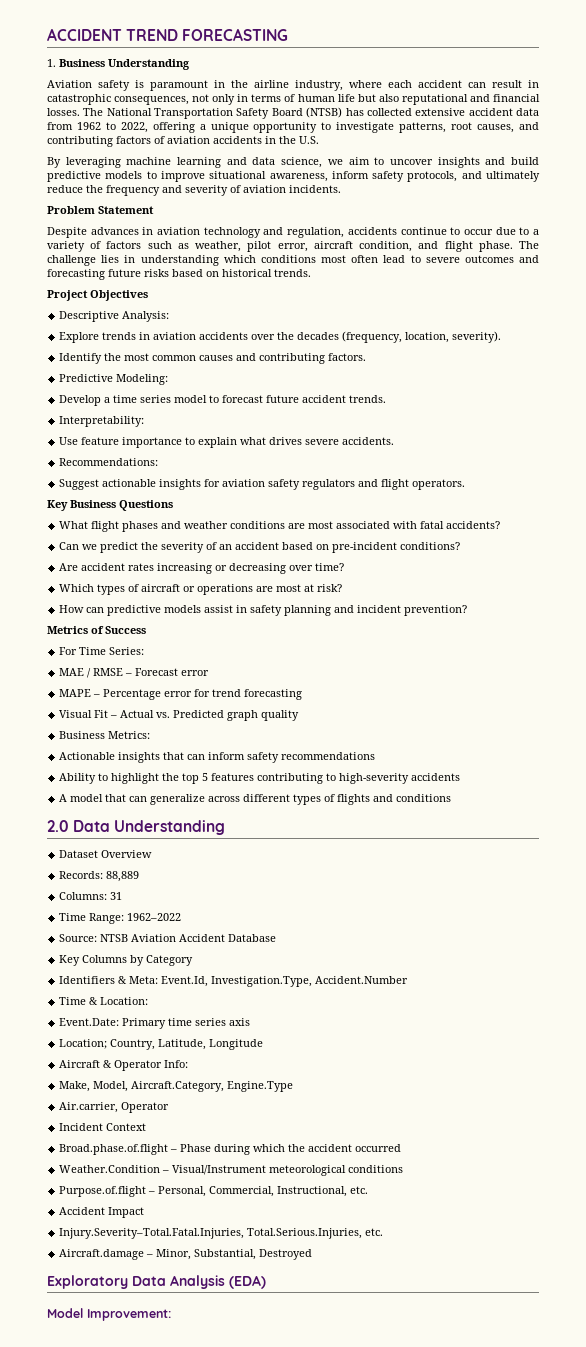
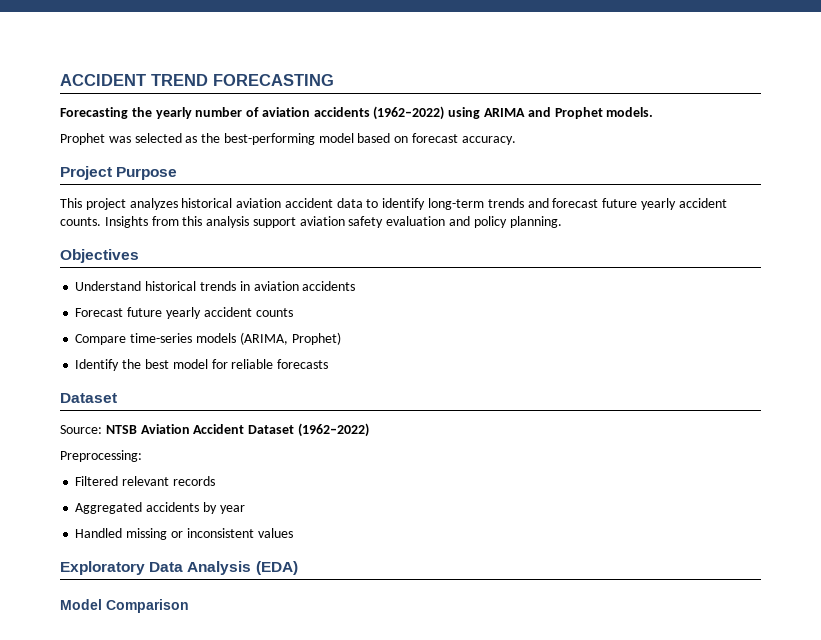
- 1. Business Understanding
- Aviation safety is paramount in the airline industry, where each accident can result in catastrophic consequences, not only in terms of human life but also reputational and financial losses. The National Transportation Safety Board (NTSB) has collected extensive accident data from 1962 to 2022, offering a unique opportunity to investigate patterns, root causes, and contributing factors of aviation accidents in the U.S.
- By leveraging machine learning and data science, we aim to uncover insights and build predictive models to improve situational awareness, inform safety protocols, and ultimately reduce the frequency and severity of aviation incidents.
- Problem Statement
- Despite advances in aviation technology and regulation, accidents continue to occur due to a variety of factors such as weather, pilot error, aircraft condition, and flight phase. The challenge lies in understanding which conditions most often lead to severe outcomes and forecasting future risks based on historical trends.
- Project Objectives
- Descriptive Analysis:
- Explore trends in aviation accidents over the decades (frequency, location, severity).
- Identify the most common causes and contributing factors.
- Predictive Modeling:
- Develop a time series model to forecast future accident trends.
- Interpretability:
- Use feature importance to explain what drives severe accidents.
- Recommendations:
- Suggest actionable insights for aviation safety regulators and flight operators.
- Key Business Questions
- What flight phases and weather conditions are most associated with fatal accidents?
- Can we predict the severity of an accident based on pre-incident conditions?
- Are accident rates increasing or decreasing over time?
- Which types of aircraft or operations are most at risk?
- How can predictive models assist in safety planning and incident prevention?
- Metrics of Success
- For Time Series:
- MAE / RMSE – Forecast error
- MAPE – Percentage error for trend forecasting
- Visual Fit – Actual vs. Predicted graph quality
- Business Metrics:
- Actionable insights that can inform safety recommendations
- Ability to highlight the top 5 features contributing to high-severity accidents
- A model that can generalize across different types of flights and conditions
- 2.0 Data Understanding
- Dataset Overview
- Records: 88,889
- Columns: 31
- Time Range: 1962–2022
- Source: NTSB Aviation Accident Database
- Key Columns by Category
- Identifiers & Meta: Event.Id, Investigation.Type, Accident.Number
- Time & Location:
- Event.Date: Primary time series axis
- Location; Country, Latitude, Longitude
- Aircraft & Operator Info:
- Make, Model, Aircraft.Category, Engine.Type
- Air.carrier, Operator
- Incident Context
- Broad.phase.of.flight – Phase during which the accident occurred
- Weather.Condition – Visual/Instrument meteorological conditions
- Purpose.of.flight – Personal, Commercial, Instructional, etc.
- Accident Impact
- Injury.Severity–Total.Fatal.Injuries, Total.Serious.Injuries, etc.
- Aircraft.damage – Minor, Substantial, Destroyed
+ Forecasting the yearly number of aviation accidents (1962–2022) using ARIMA and Prophet models.
+ Prophet was selected as the best-performing model based on forecast accuracy.
+ Project Purpose
+ This project analyzes historical aviation accident data to identify long-term trends and forecast future yearly accident counts. Insights from this analysis support aviation safety evaluation and policy planning.
+ Objectives
+ Understand historical trends in aviation accidents
+ Forecast future yearly accident counts
+ Compare time-series models (ARIMA, Prophet)
+ Identify the best model for reliable forecasts
+ Dataset
+ Source: NTSB Aviation Accident Dataset (1962–2022)
+ Preprocessing:
+ Filtered relevant records
+ Aggregated accidents by year
+ Handled missing or inconsistent values
- Model Improvement:
+ Model Comparison

